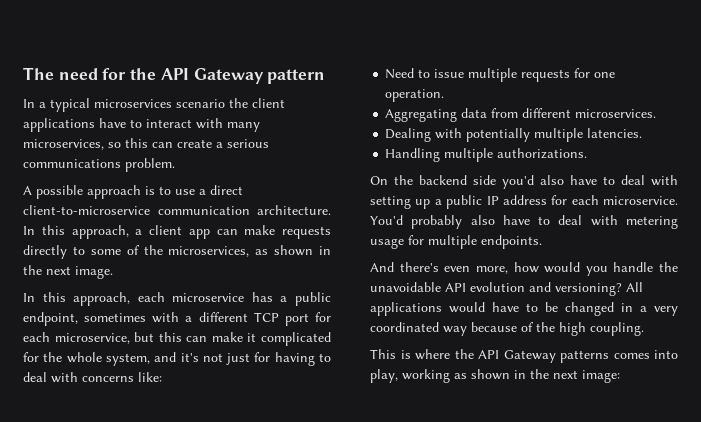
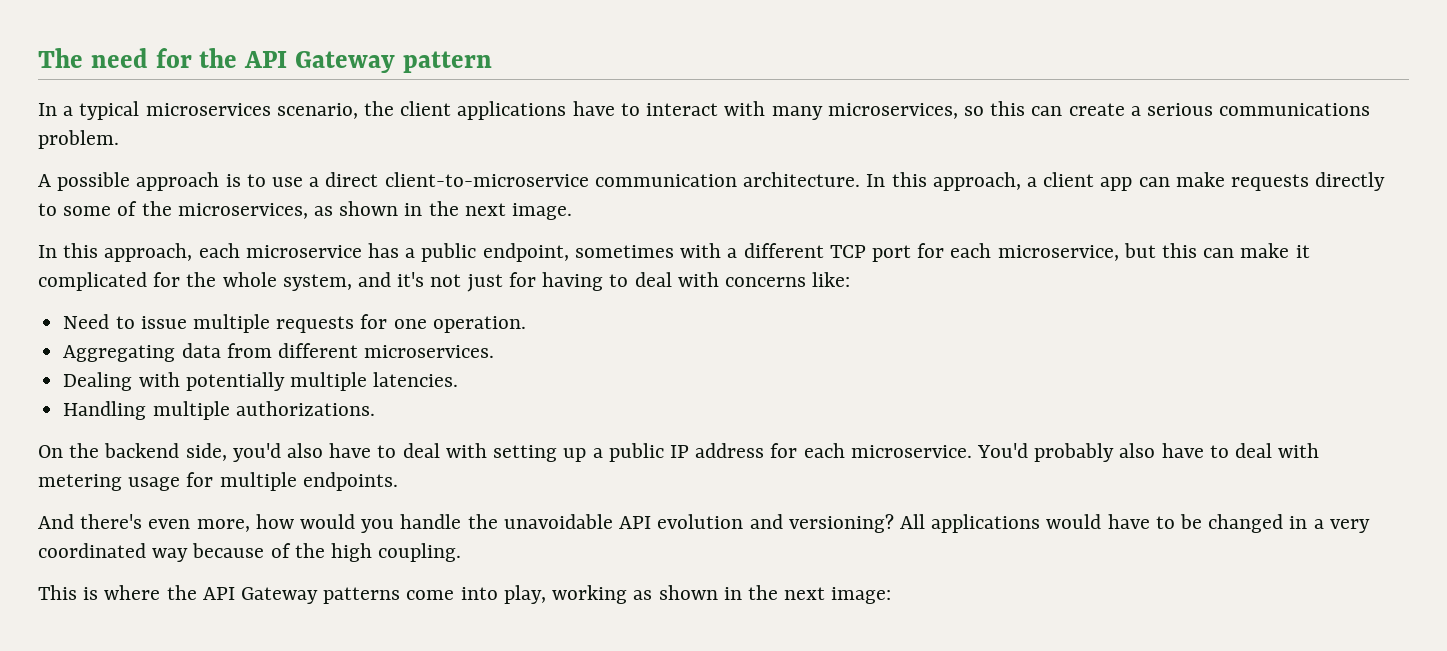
- In a typical microservices scenario the client applications have to interact with many microservices, so this can create a serious communications problem.
+ In a typical microservices scenario, the client applications have to interact with many microservices, so this can create a serious communications problem.
- On the backend side you'd also have to deal with setting up a public IP address for each microservice.
+ On the backend side, you'd also have to deal with setting up a public IP address for each microservice.
- This is where the API Gateway patterns comes into play, working as shown in the next image:
+ This is where the API Gateway patterns come into play, working as shown in the next image:

